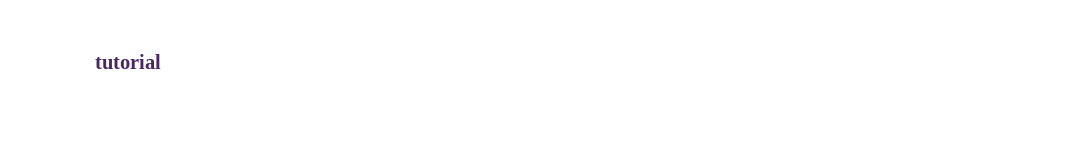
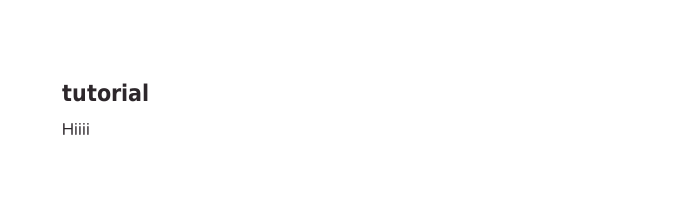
+ Hiiii

